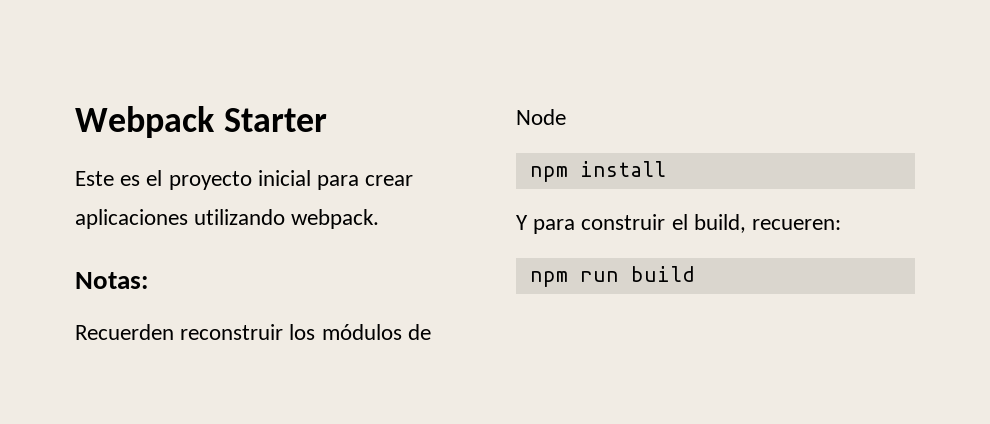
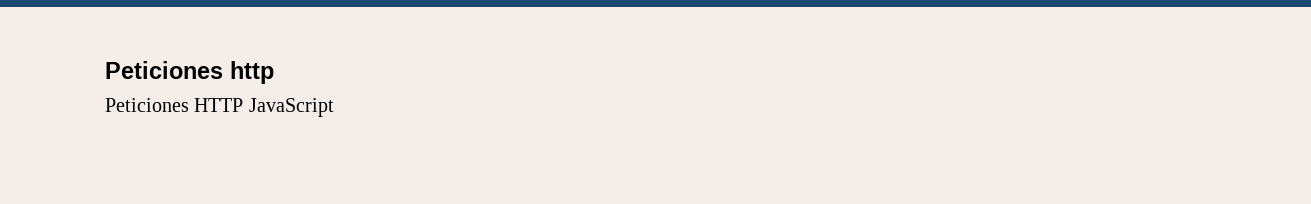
- Webpack Starter
- Este es el proyecto inicial para crear aplicaciones utilizando webpack.
- Notas:
- Recuerden reconstruir los módulos de Node
- npm install
- Y para construir el build, recueren:
- npm run build
+ Peticiones http
+ Peticiones HTTP JavaScript

